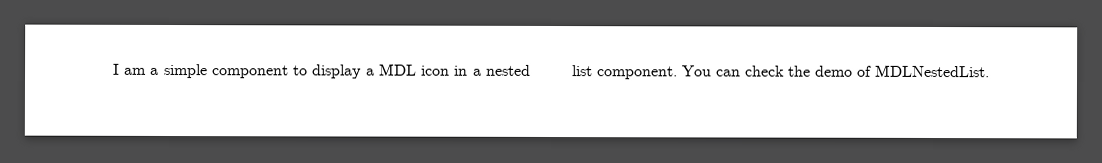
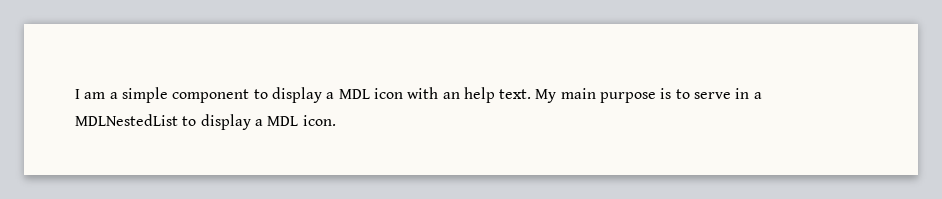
- I am a simple component to display a MDL icon in a nested list component. You can check the demo of MDLNestedList.
+ I am a simple component to display a MDL icon with an help text. My main purpose is to serve in a MDLNestedList to display a MDL icon.

